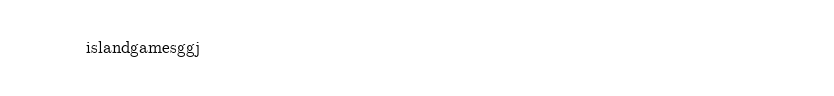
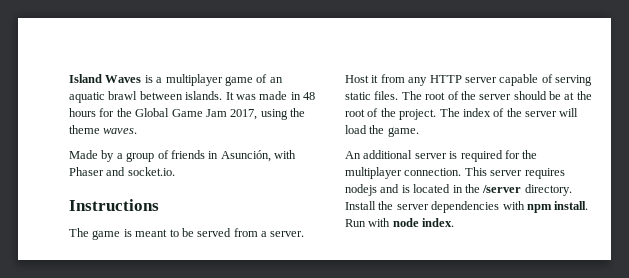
- islandgamesggj
+ Island Waves is a multiplayer game of an aquatic brawl between islands. It was made in 48 hours for the Global Game Jam 2017, using the theme waves.
+ Made by a group of friends in Asunción, with Phaser and socket.io.
+ Instructions
+ The game is meant to be served from a server. Host it from any HTTP server capable of serving static files. The root of the server should be at the root of the project. The index of the server will load the game.
+ An additional server is required for the multiplayer connection. This server requires nodejs and is located in the /server directory. Install the server dependencies with npm install. Run with node index.

